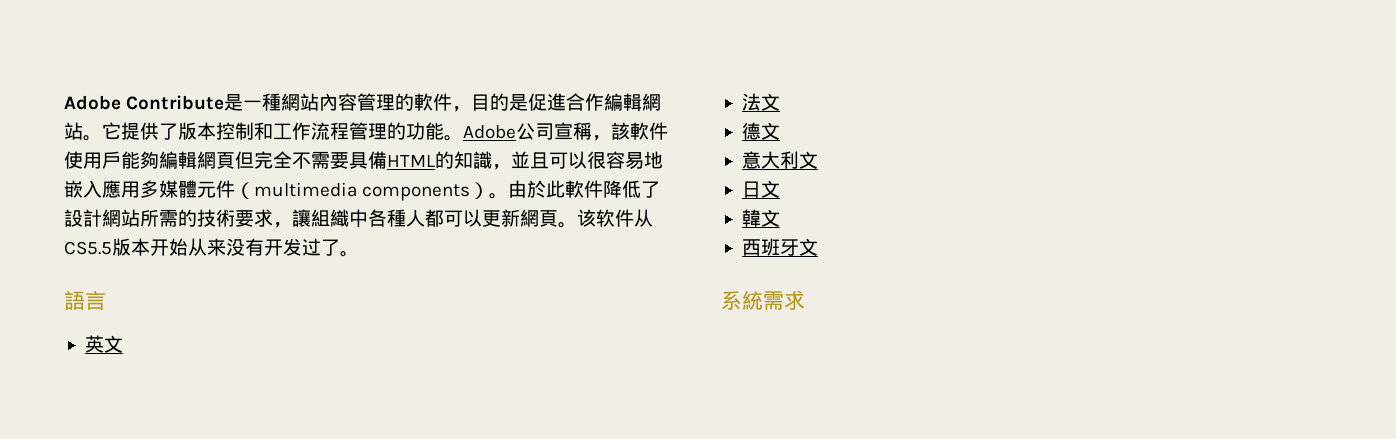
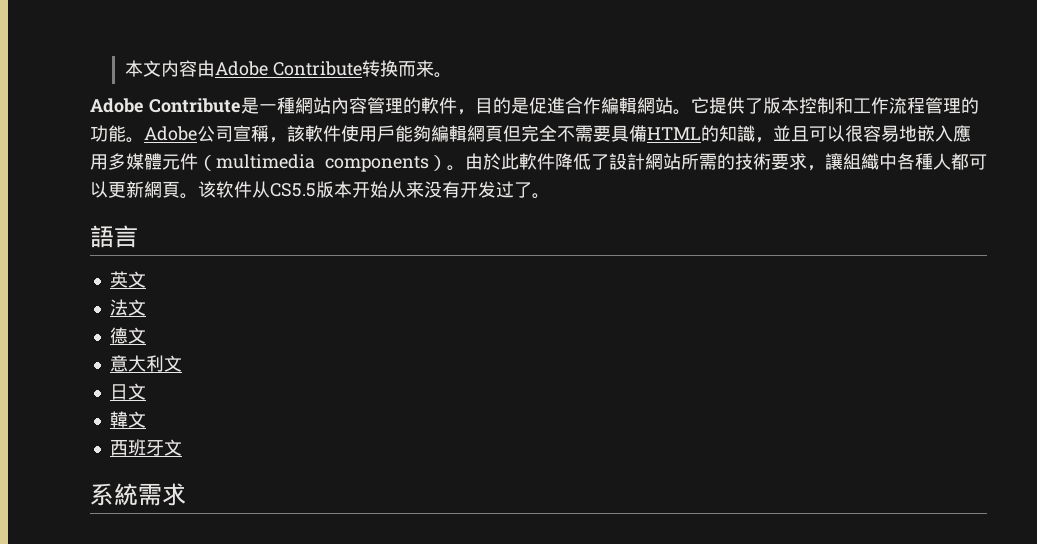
+ 本文内容由Adobe Contribute转换而来。

